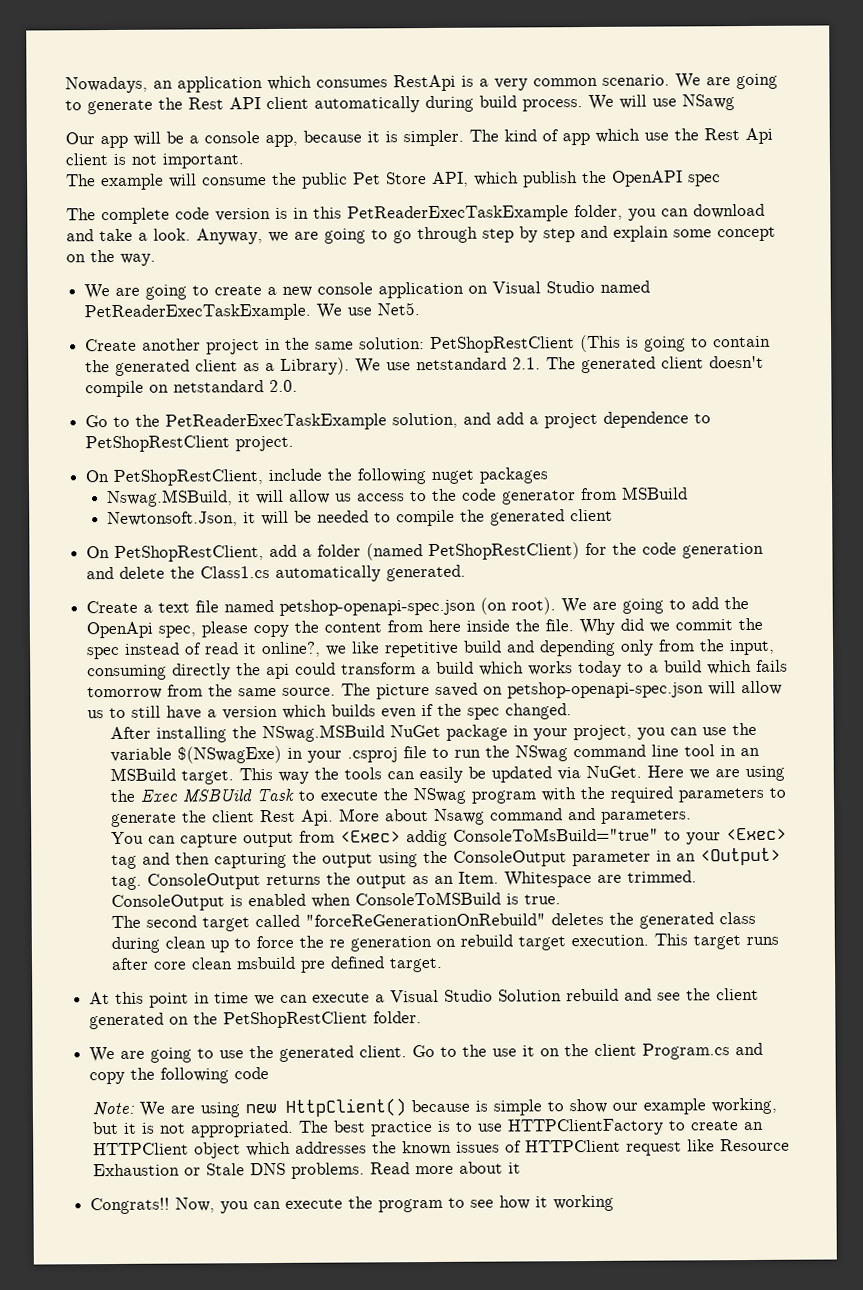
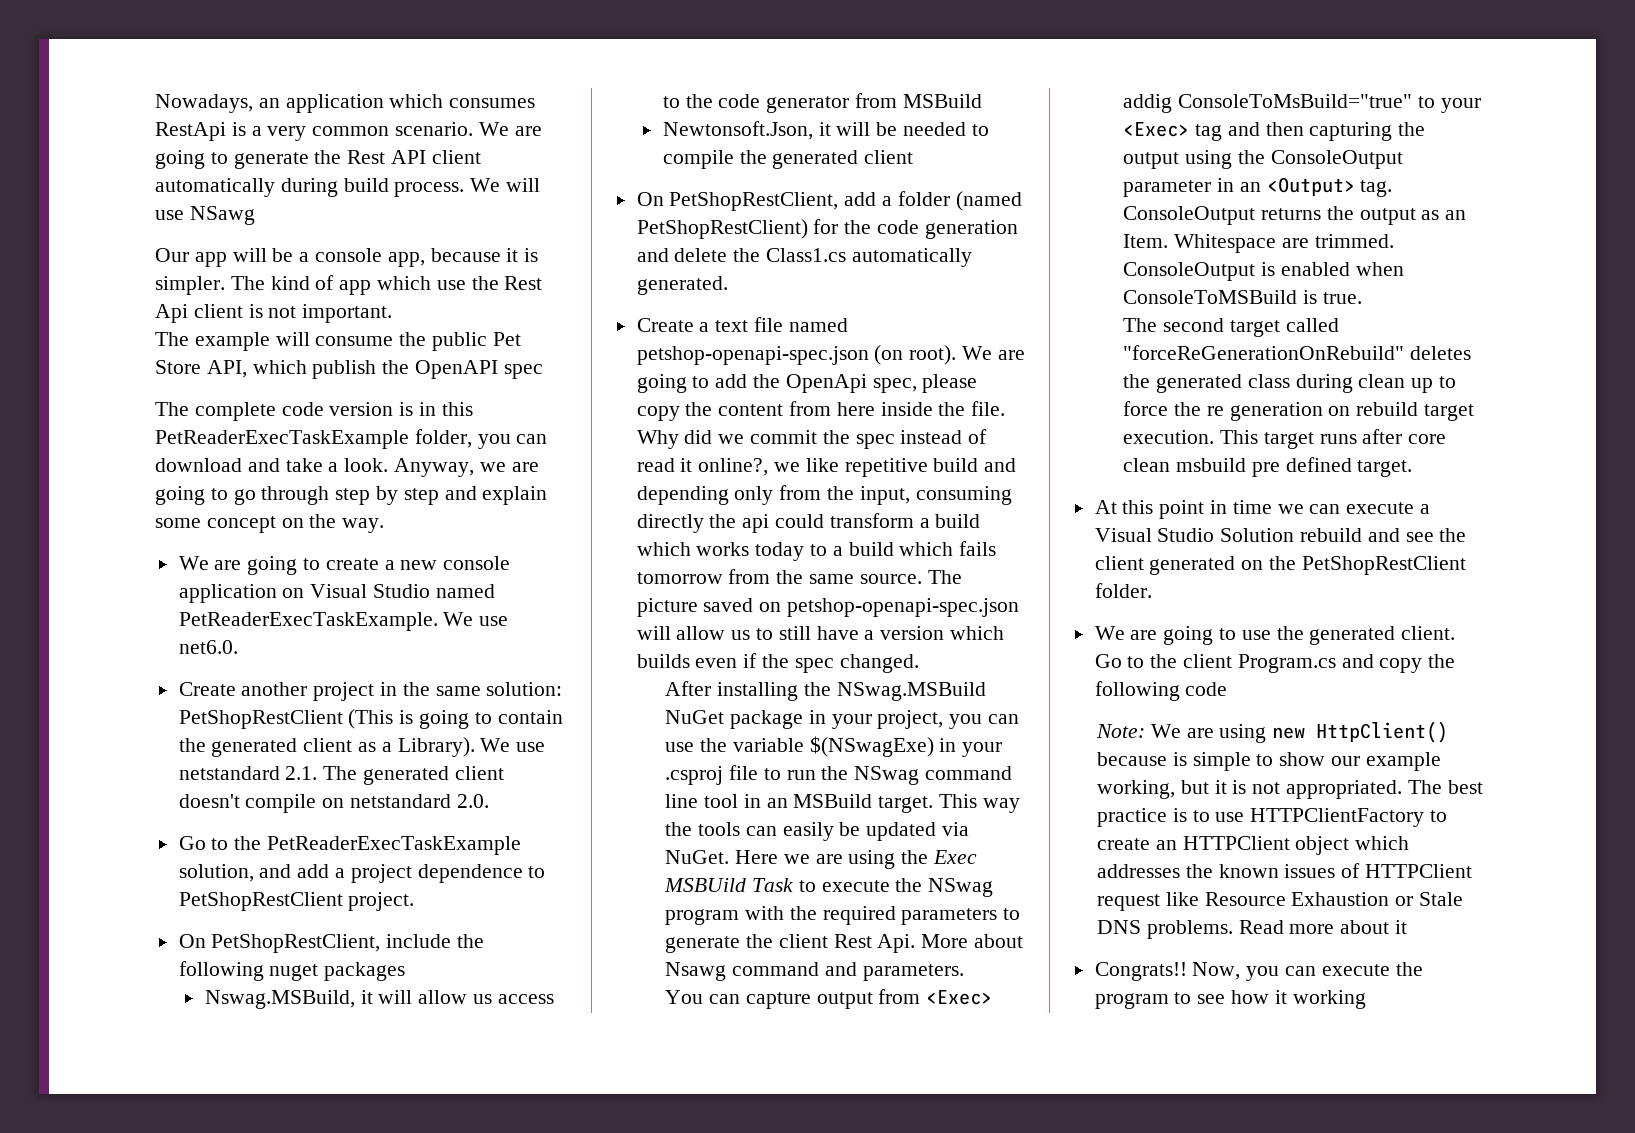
- We use Net5.
+ We use net6.0.
- Go to the use it on the client Program.cs and copy the following code
+ Go to the client Program.cs and copy the following code

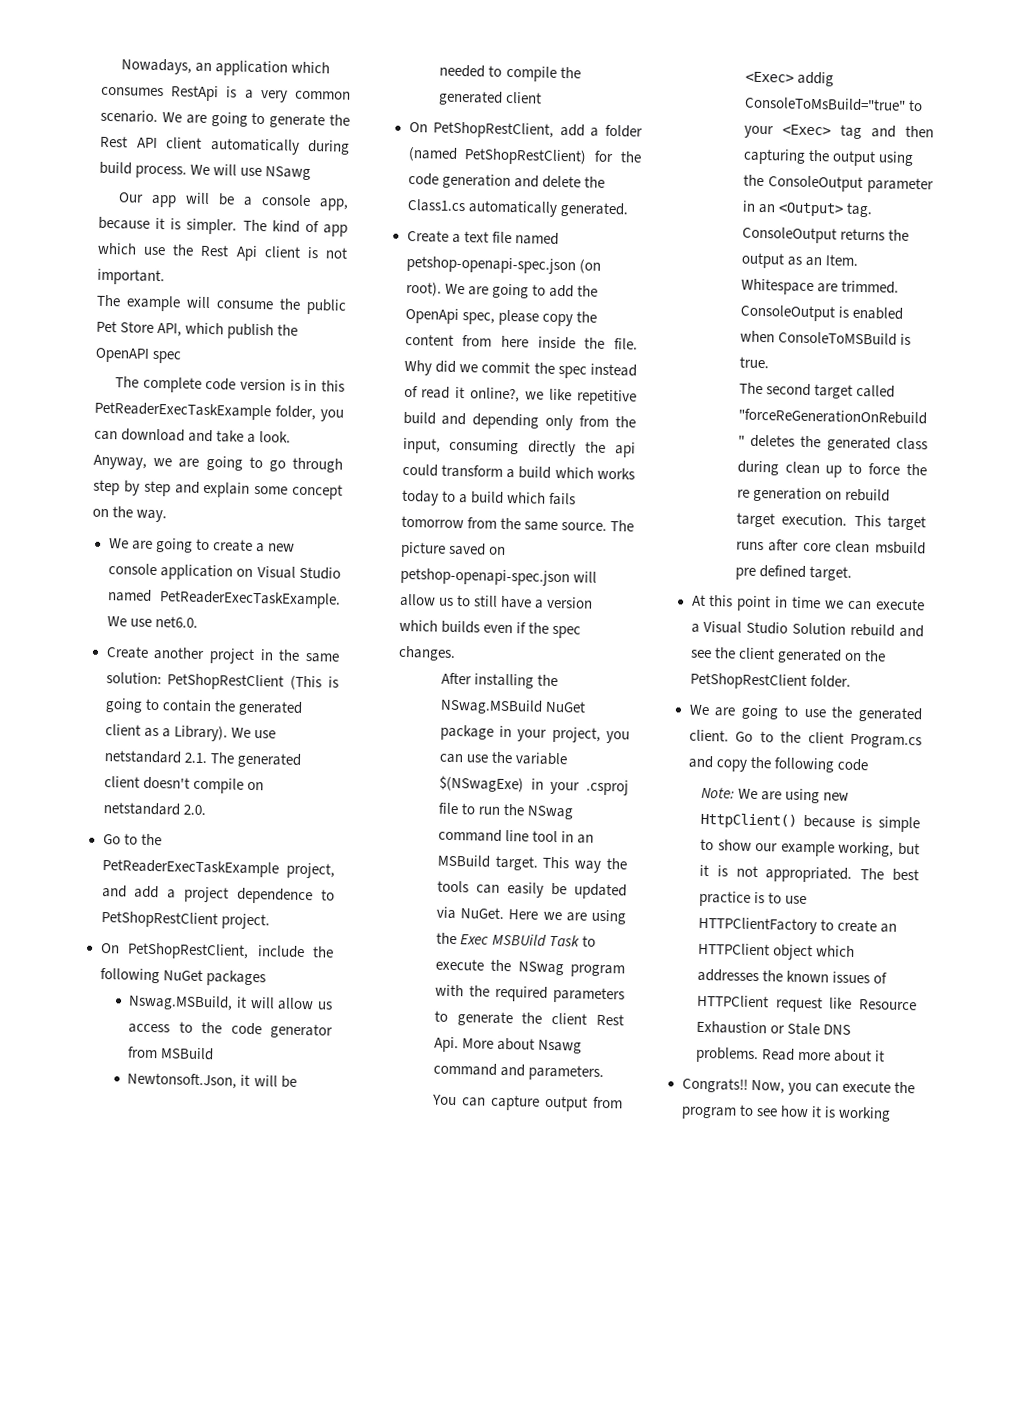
- Go to the PetReaderExecTaskExample solution, and add a project dependence to PetShopRestClient project.
+ Go to the PetReaderExecTaskExample project, and add a project dependence to PetShopRestClient project.
- On PetShopRestClient, include the following nuget packages
+ On PetShopRestClient, include the following NuGet packages
- The picture saved on petshop-openapi-spec.json will allow us to still have a version which builds even if the spec changed.
+ The picture saved on petshop-openapi-spec.json will allow us to still have a version which builds even if the spec changes.
- Now, you can execute the program to see how it working
+ Now, you can execute the program to see how it is working

